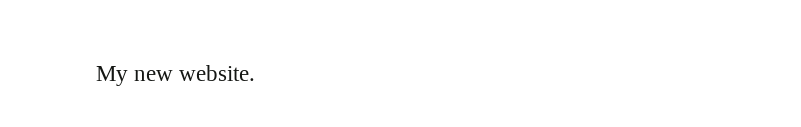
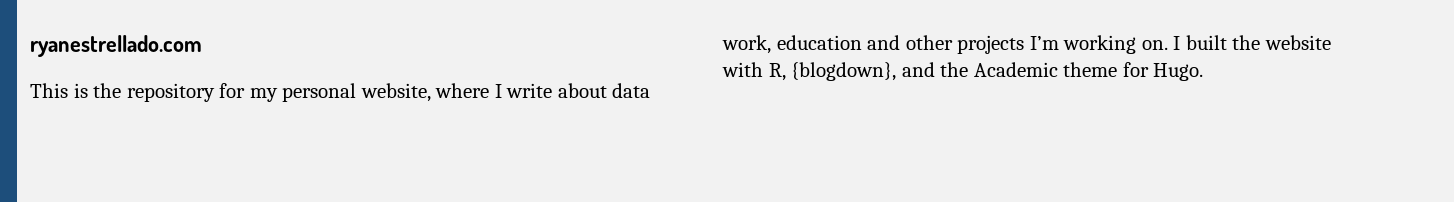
- My new website.
+ ryanestrellado.com
+ This is the repository for my personal website, where I write about data work, education and other projects I’m working on. I built the website with R, {blogdown}, and the Academic theme for Hugo.

